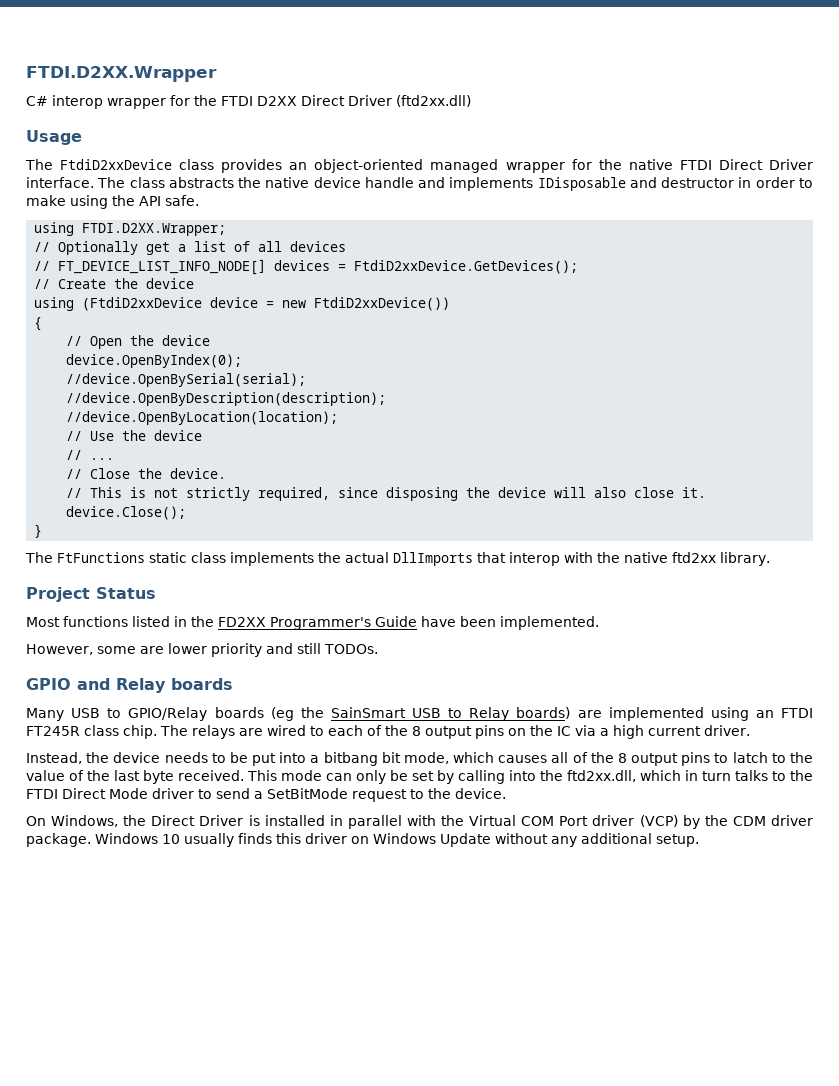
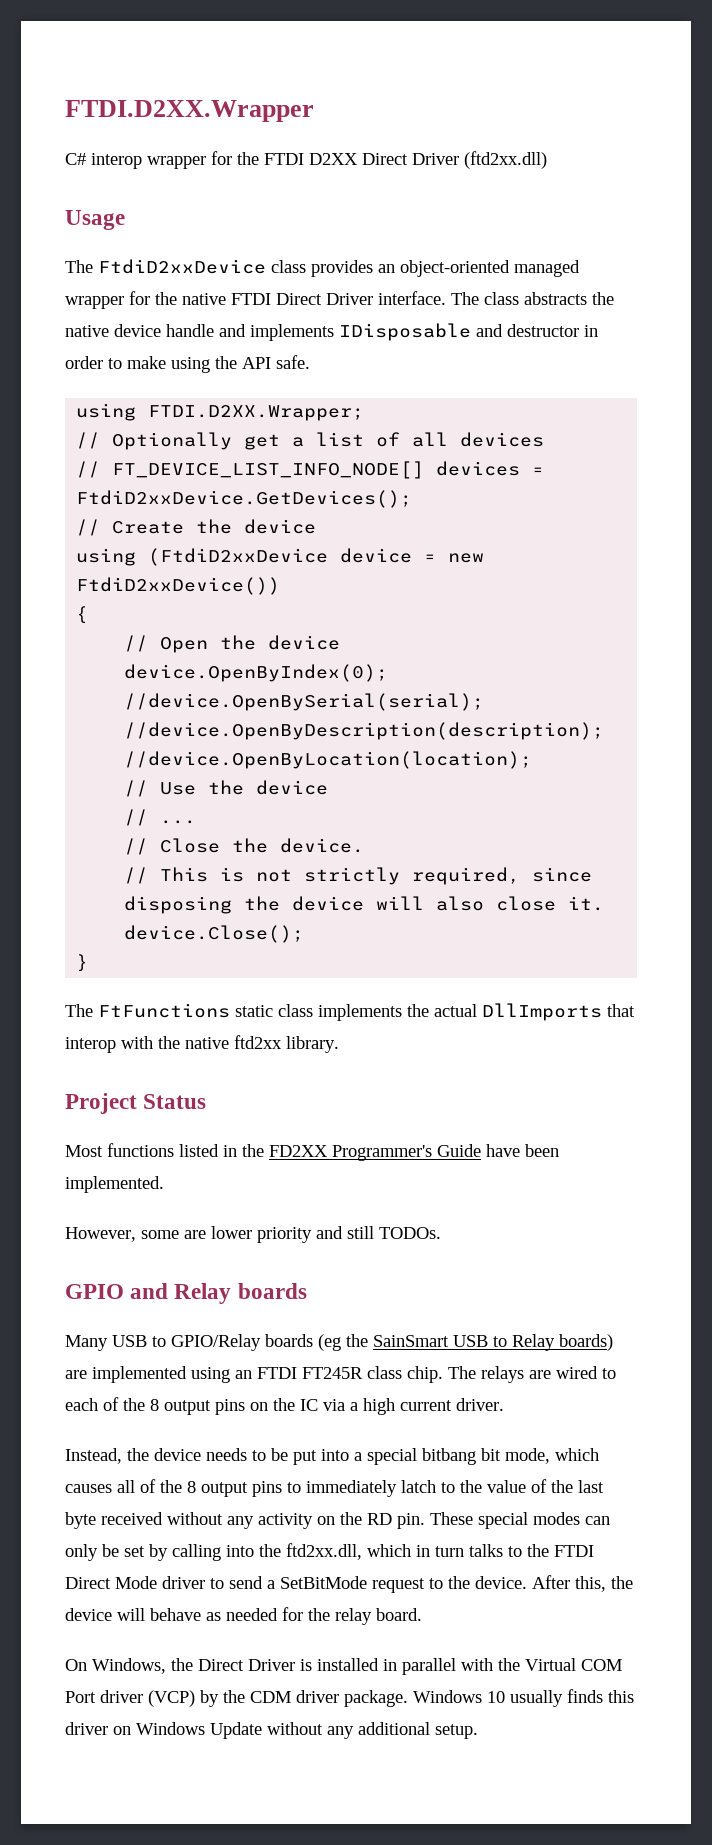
- Instead, the device needs to be put into a bitbang bit mode, which causes all of the 8 output pins to latch to the value of the last byte received. This mode can only be set by calling into the ftd2xx.dll, which in turn talks to the FTDI Direct Mode driver to send a SetBitMode request to the device.
+ Instead, the device needs to be put into a special bitbang bit mode, which causes all of the 8 output pins to immediately latch to the value of the last byte received without any activity on the RD pin. These special modes can only be set by calling into the ftd2xx.dll, which in turn talks to the FTDI Direct Mode driver to send a SetBitMode request to the device. After this, the device will behave as needed for the relay board.

